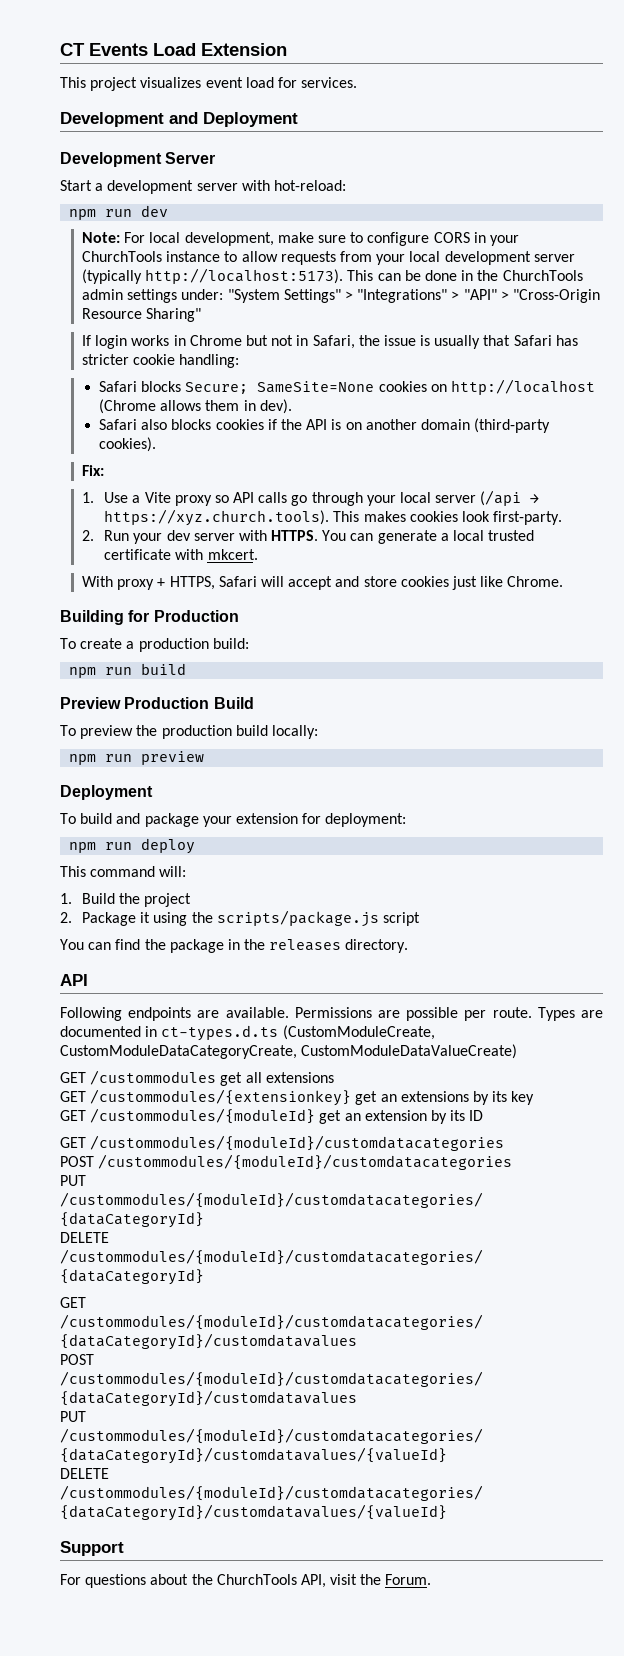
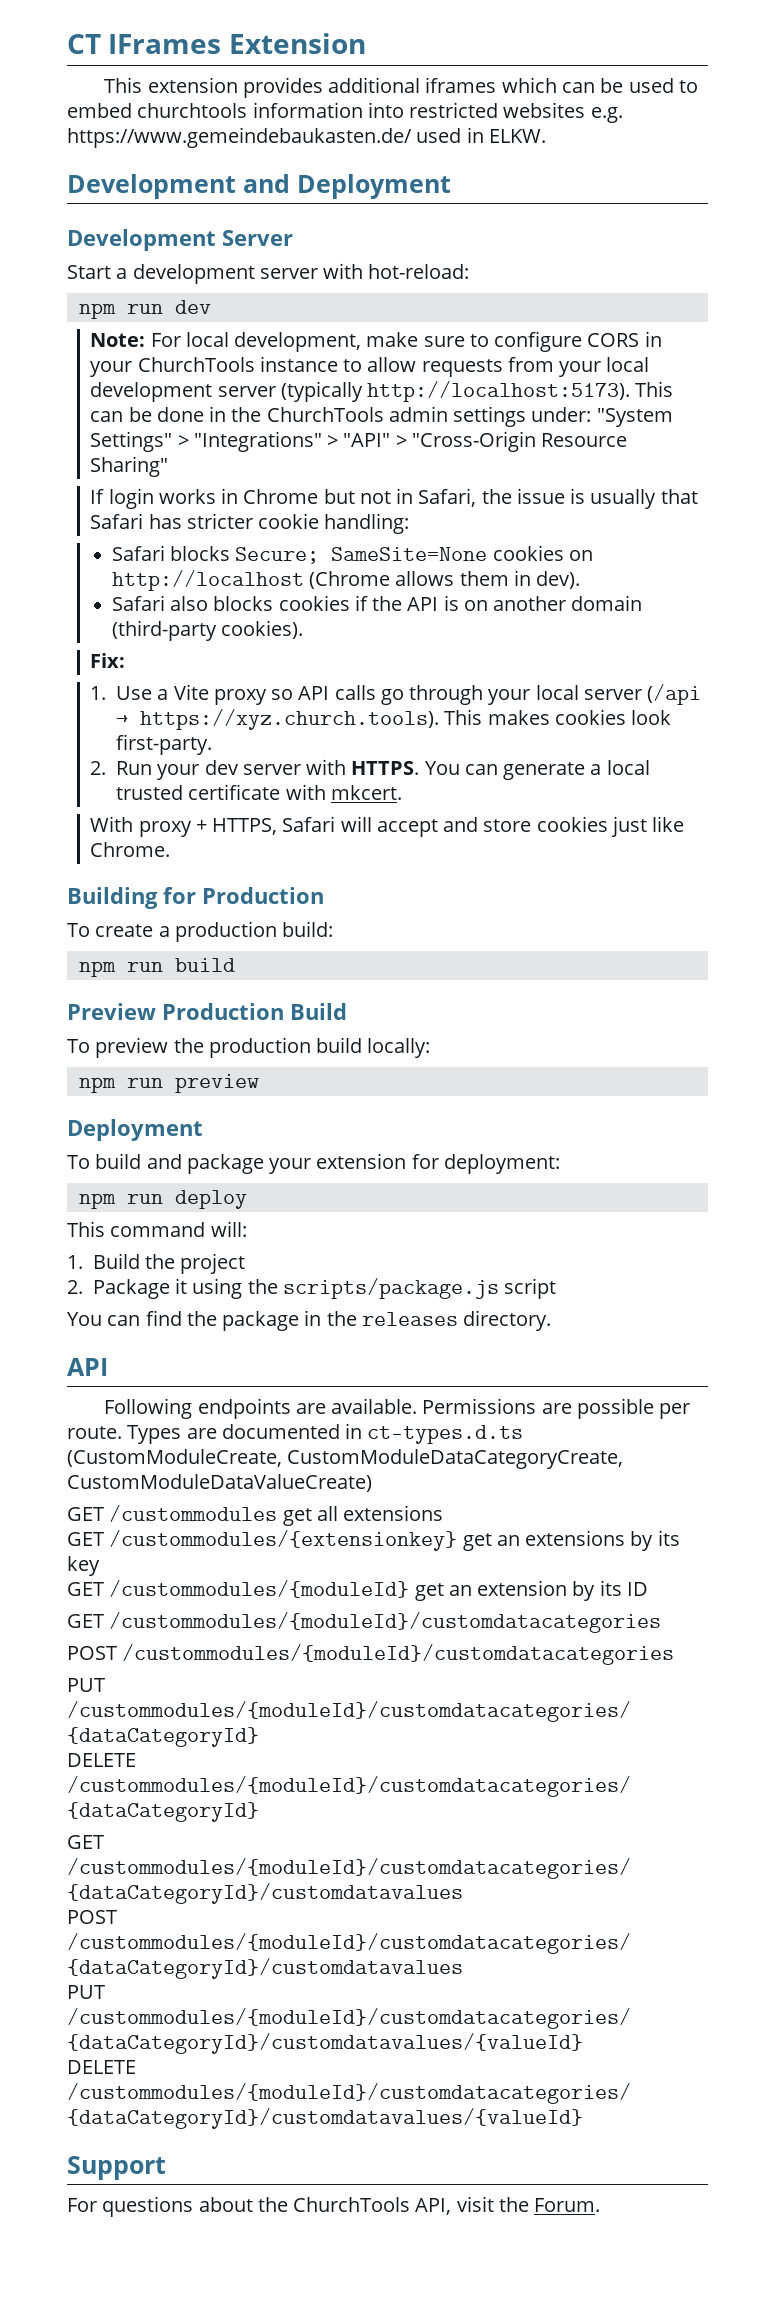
- CT Events Load Extension
+ CT IFrames Extension
- This project visualizes event load for services.
+ This extension provides additional iframes which can be used to embed churchtools information into restricted websites e.g. https://www.gemeindebaukasten.de/ used in ELKW.

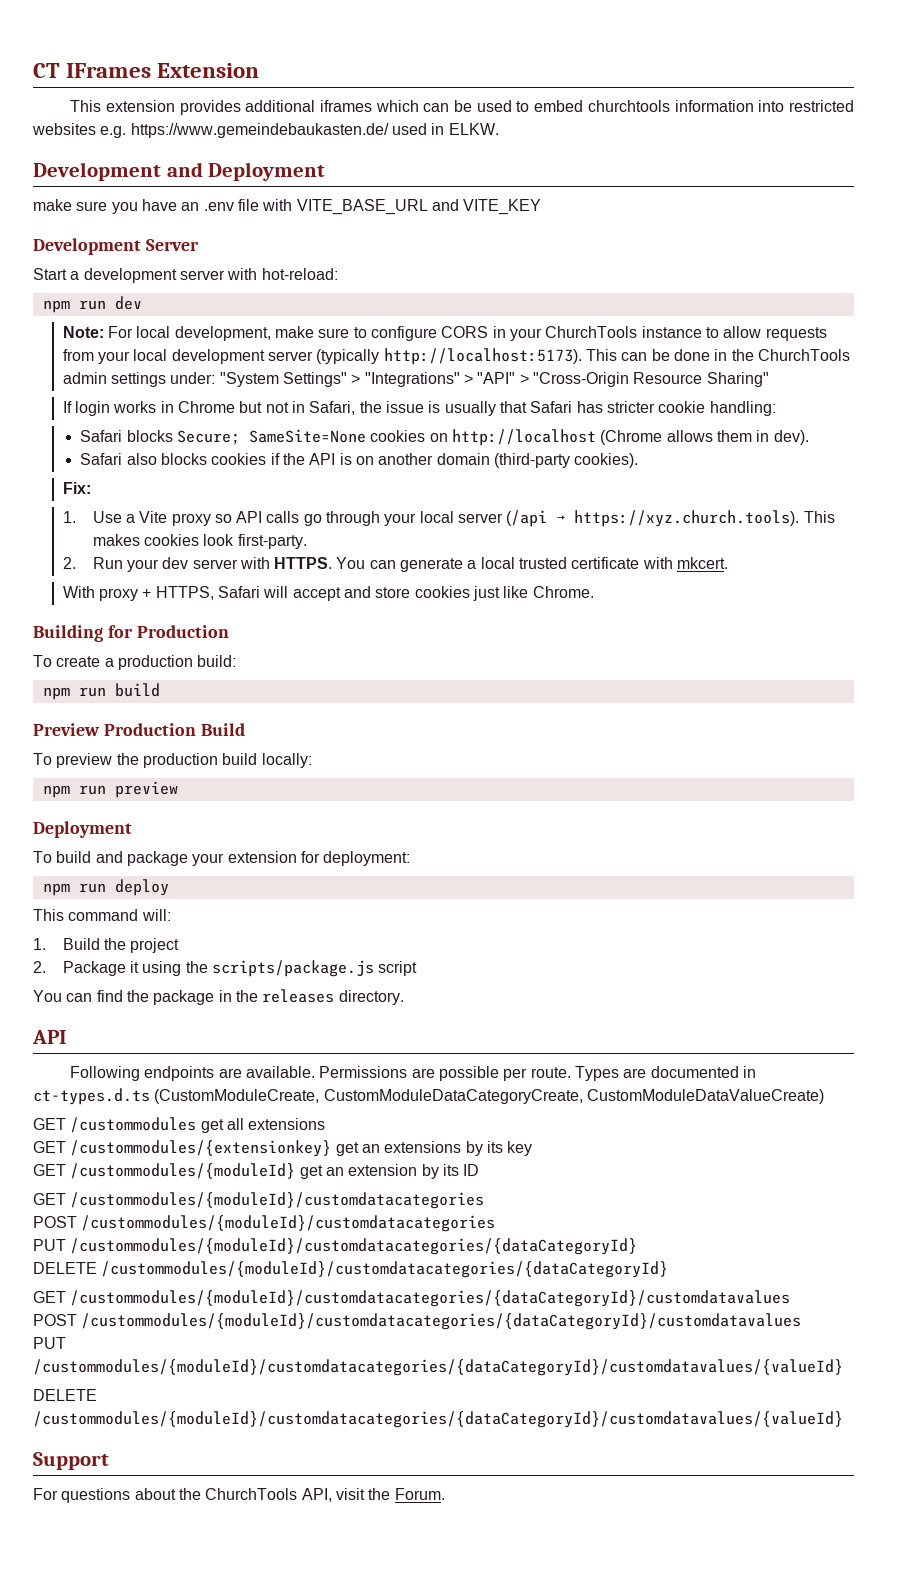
+ make sure you have an .env file with VITE_BASE_URL and VITE_KEY

